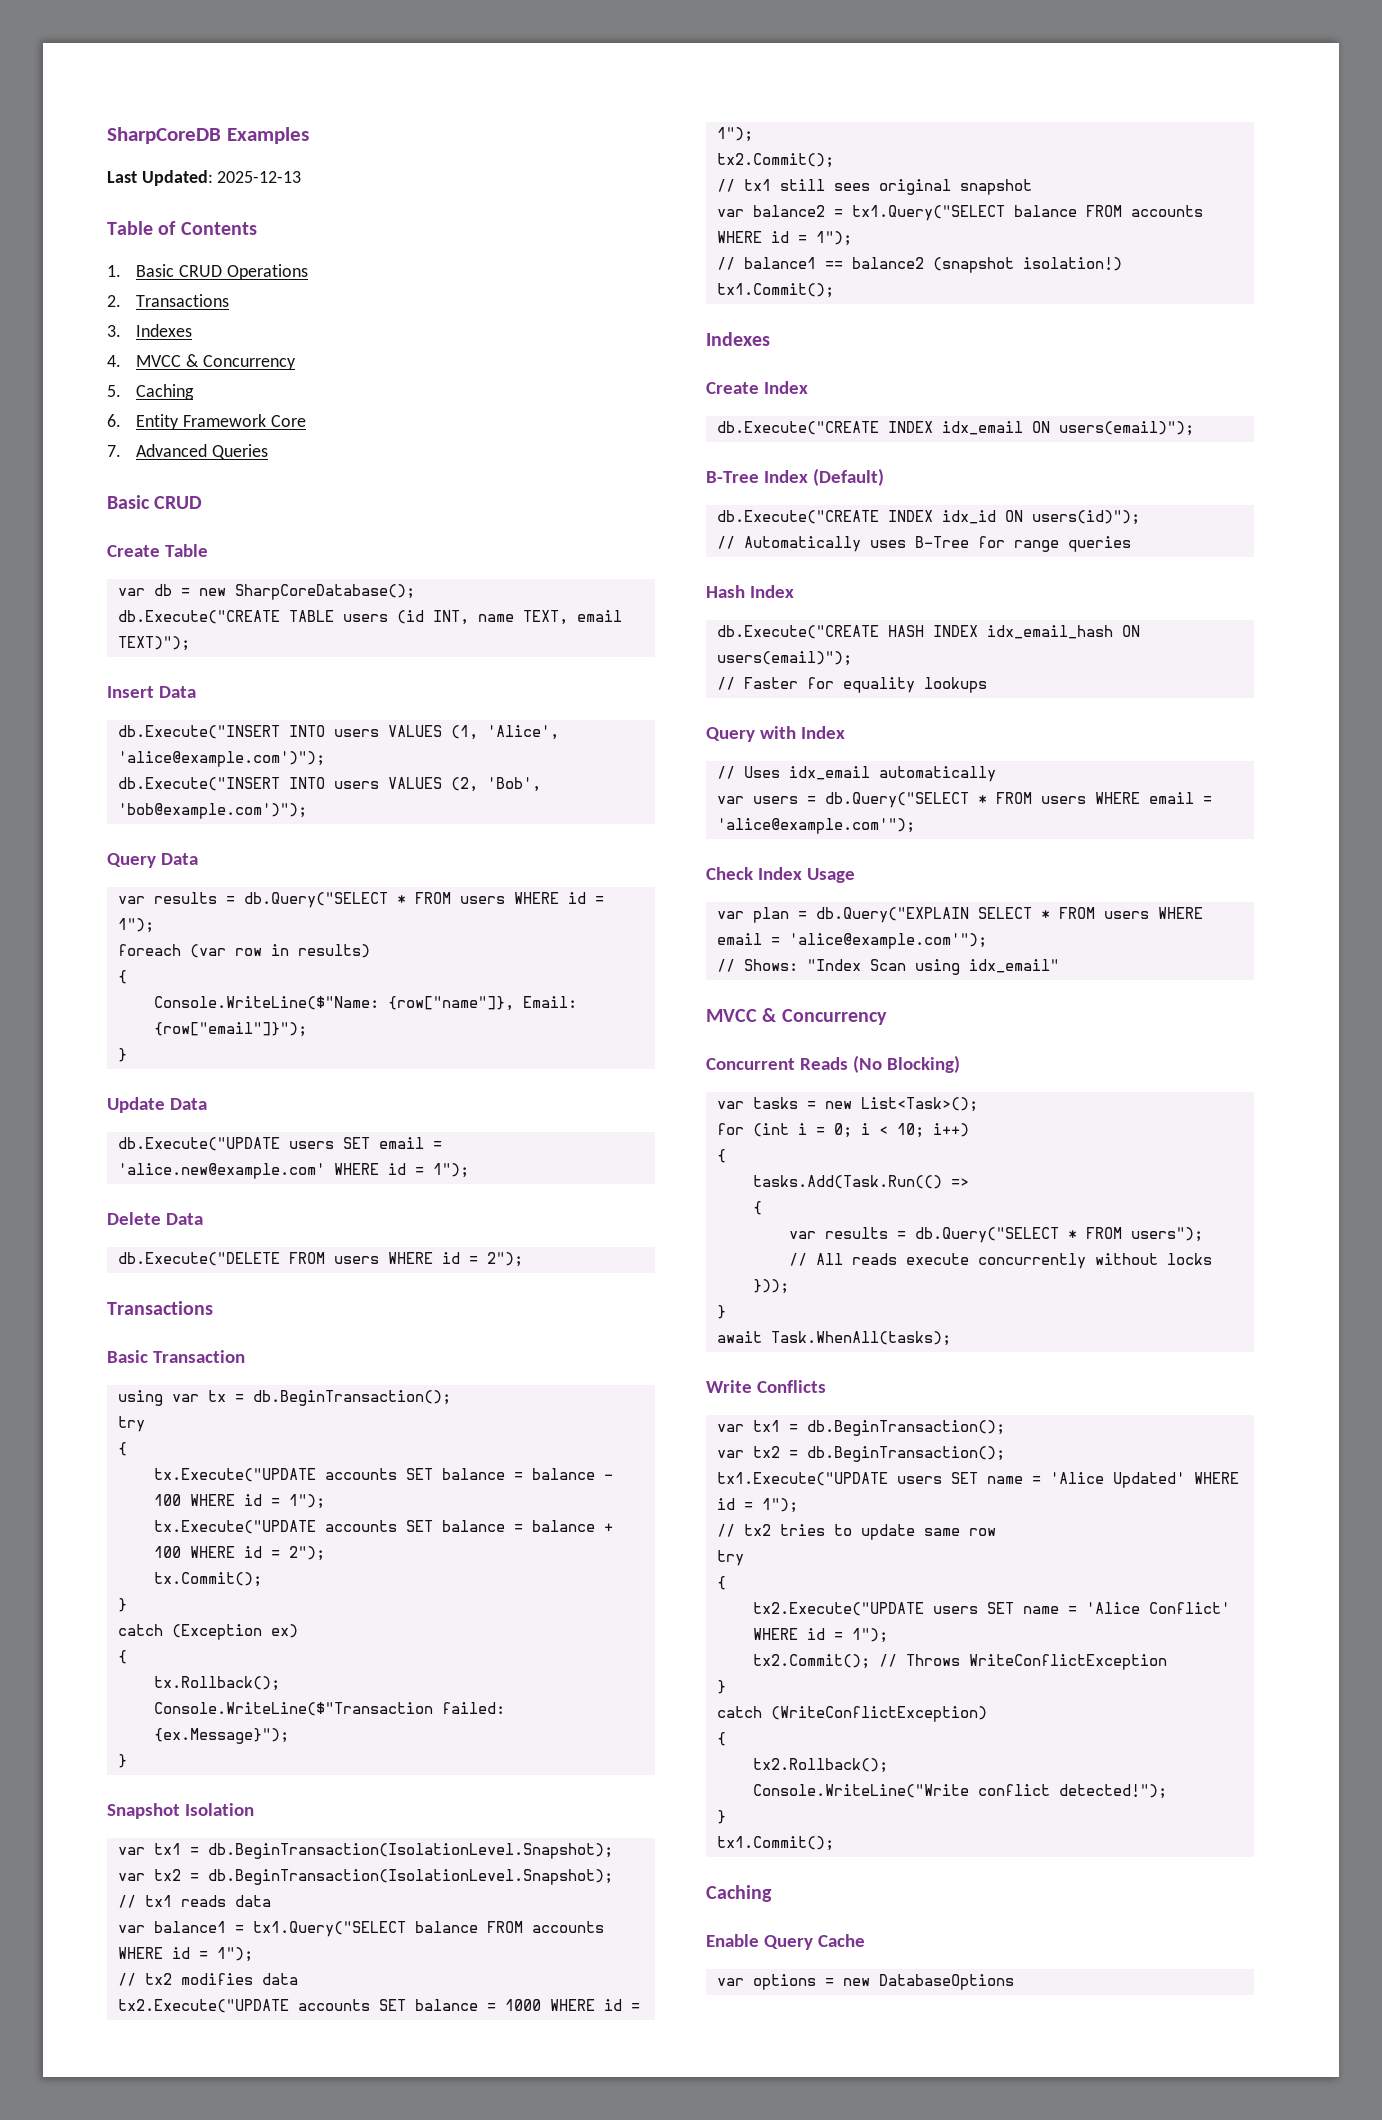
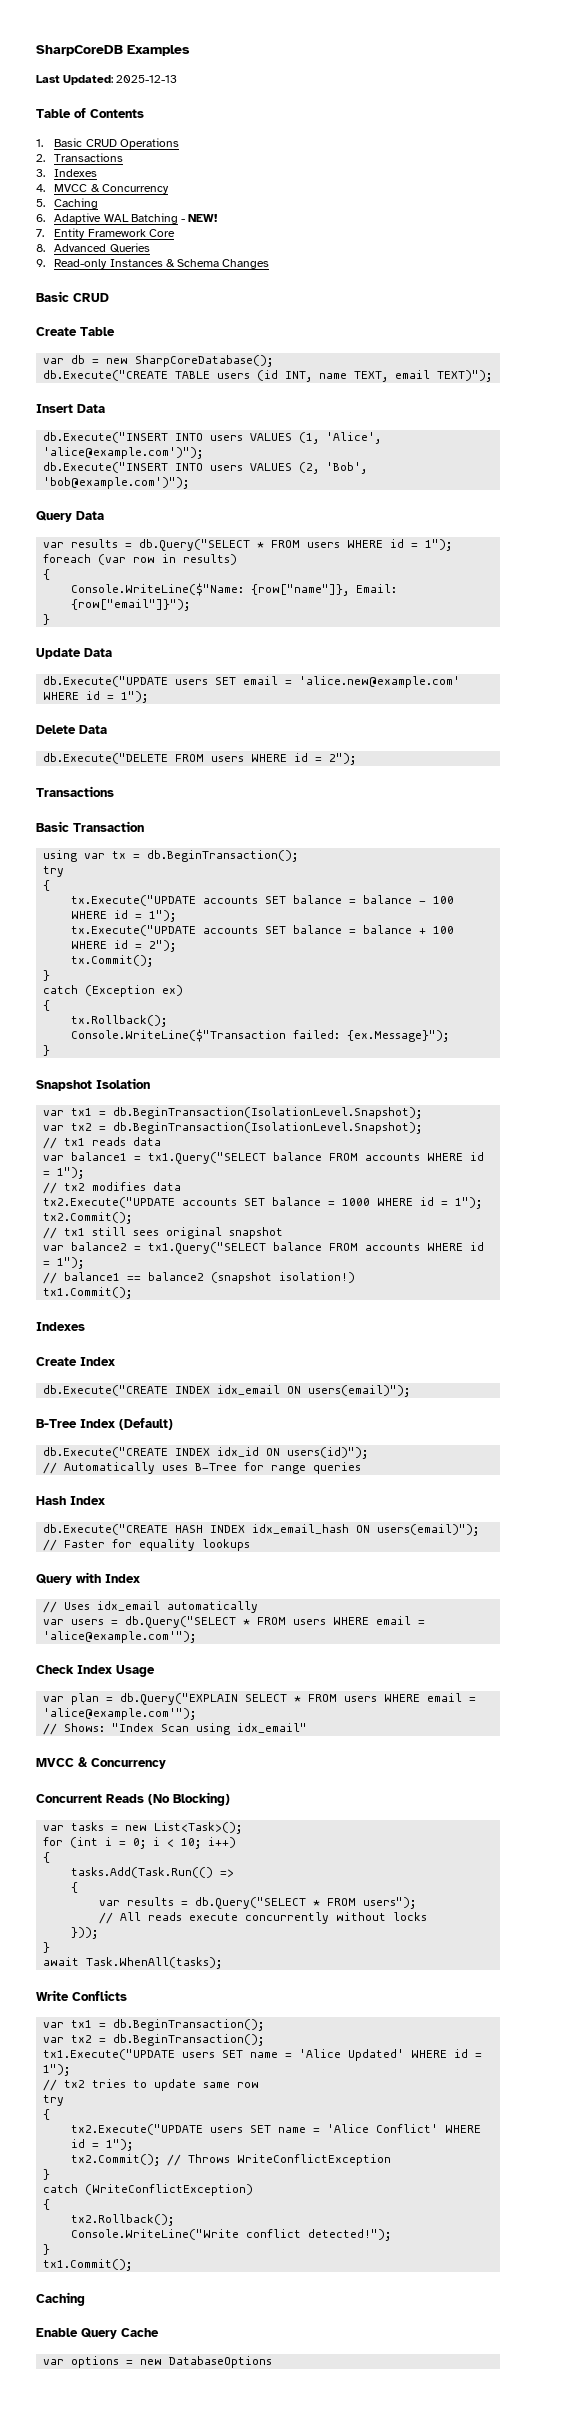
- 6. Entity Framework Core
+ 6. Adaptive WAL Batching - NEW!
+ 7. Entity Framework Core
- 7. Advanced Queries
+ 8. Advanced Queries
+ 9. Read-only Instances & Schema Changes

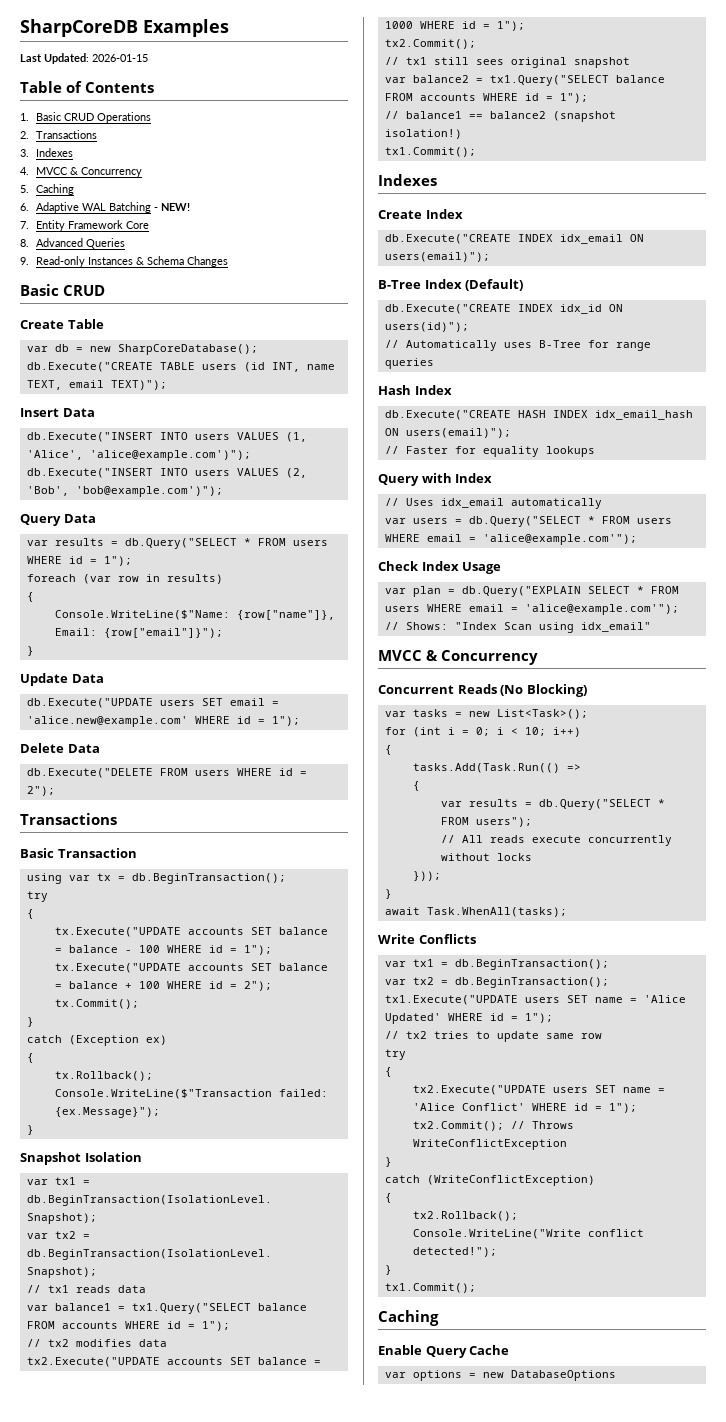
- Last Updated: 2025-12-13
+ Last Updated: 2026-01-15

